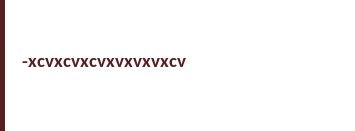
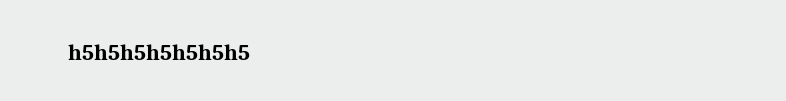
- -xcvxcvxcvxvxvxvxcv
+ h5h5h5h5h5h5h5

